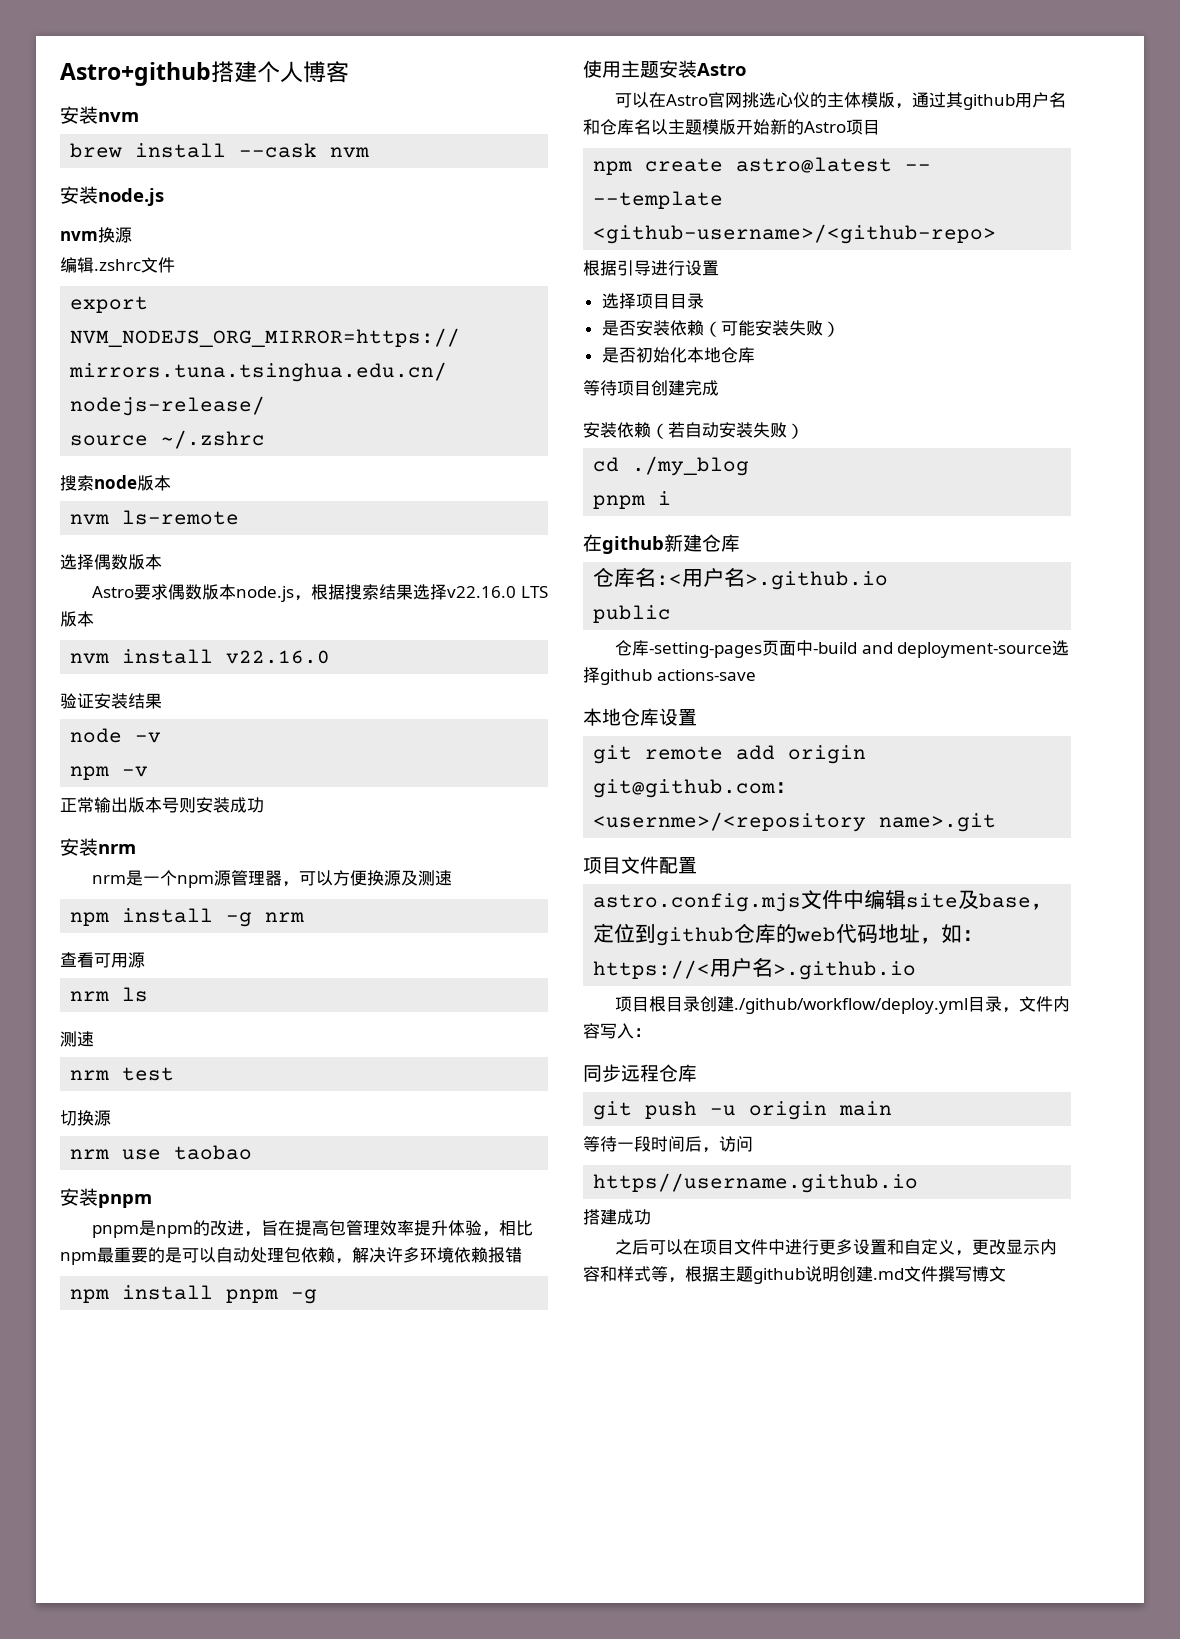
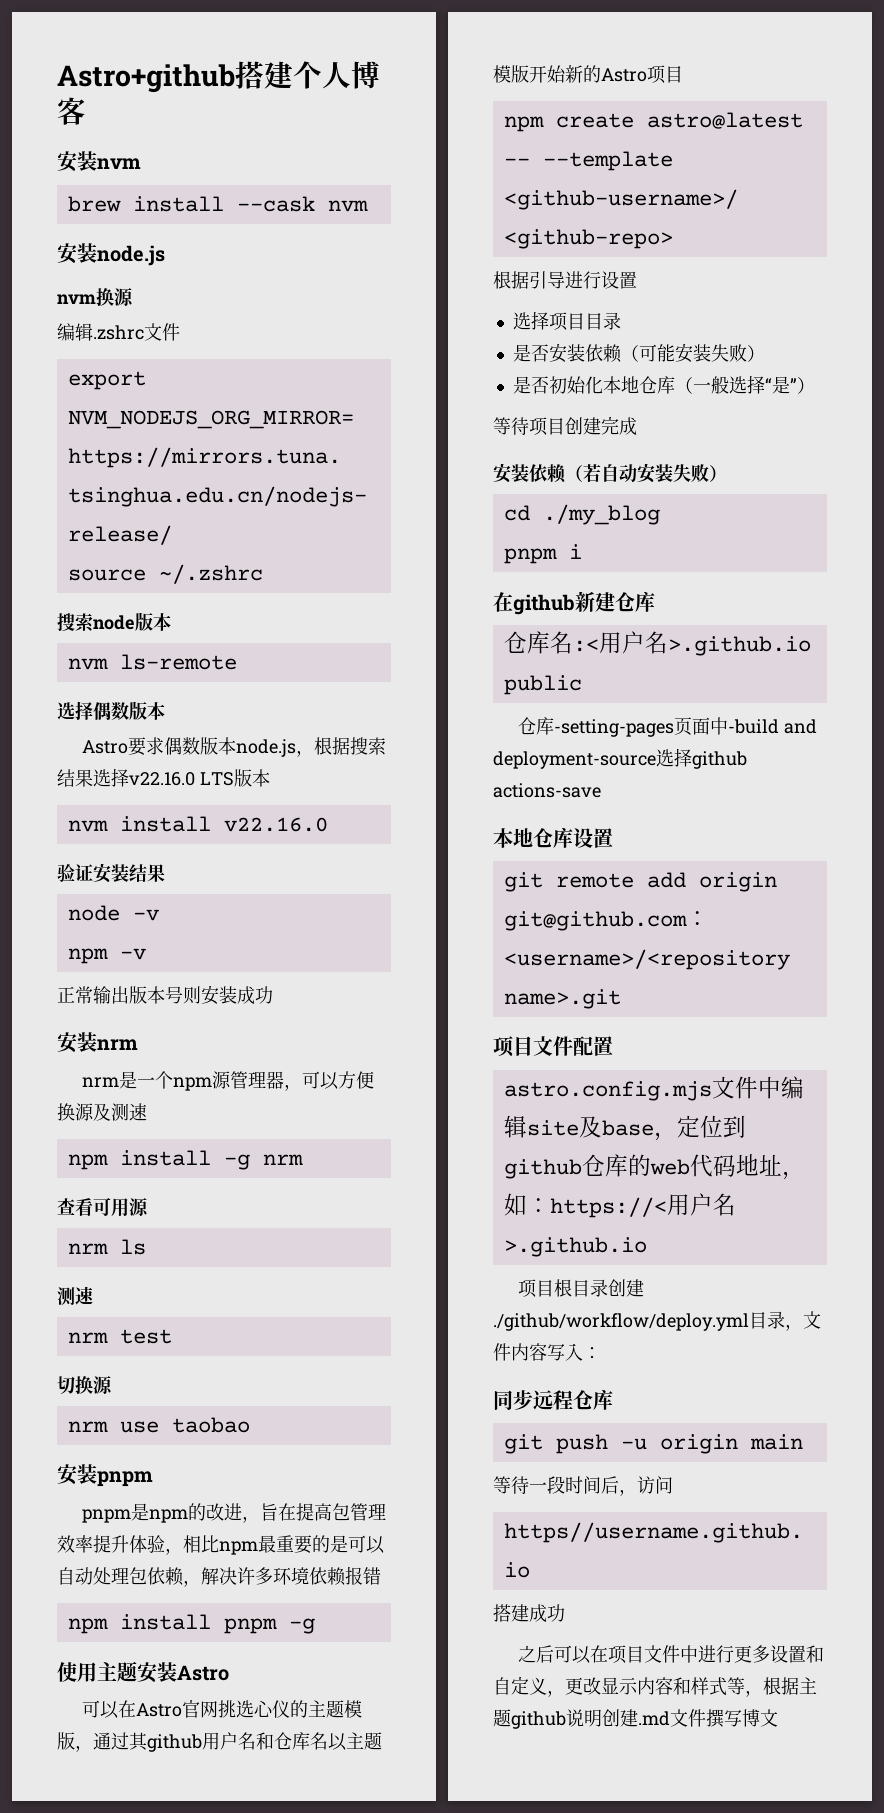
- 可以在Astro官网挑选心仪的主体模版，通过其github用户名和仓库名以主题模版开始新的Astro项目
+ 可以在Astro官网挑选心仪的主题模版，通过其github用户名和仓库名以主题模版开始新的Astro项目
- 是否初始化本地仓库
+ 是否初始化本地仓库（一般选择“是”）
- git remote add origin git@github.com：<usernme>/<repository name>.git
+ git remote add origin git@github.com：<username>/<repository name>.git

